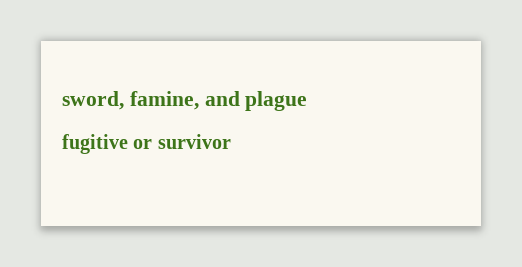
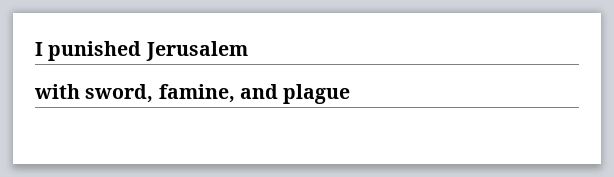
- sword, famine, and plague
+ I punished Jerusalem
+ with sword, famine, and plague
- fugitive or survivor

